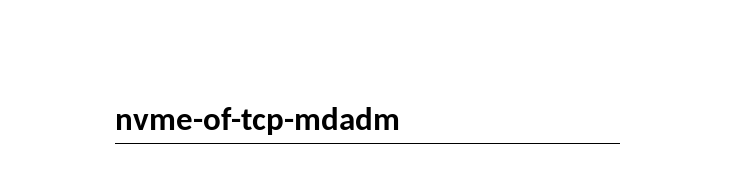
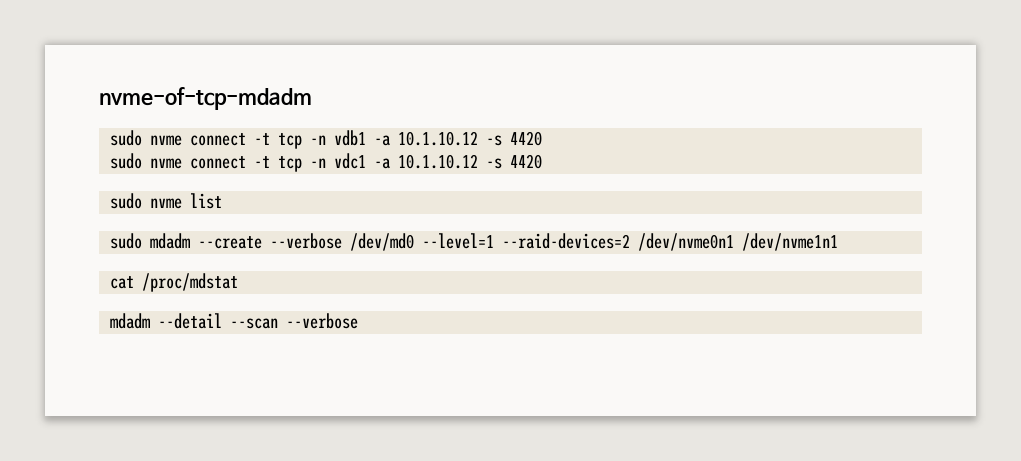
+ sudo nvme connect -t tcp -n vdb1 -a 10.1.10.12 -s 4420
+ sudo nvme connect -t tcp -n vdc1 -a 10.1.10.12 -s 4420
+ sudo nvme list
+ sudo mdadm --create --verbose /dev/md0 --level=1 --raid-devices=2 /dev/nvme0n1 /dev/nvme1n1
+ cat /proc/mdstat
+ mdadm --detail --scan --verbose

